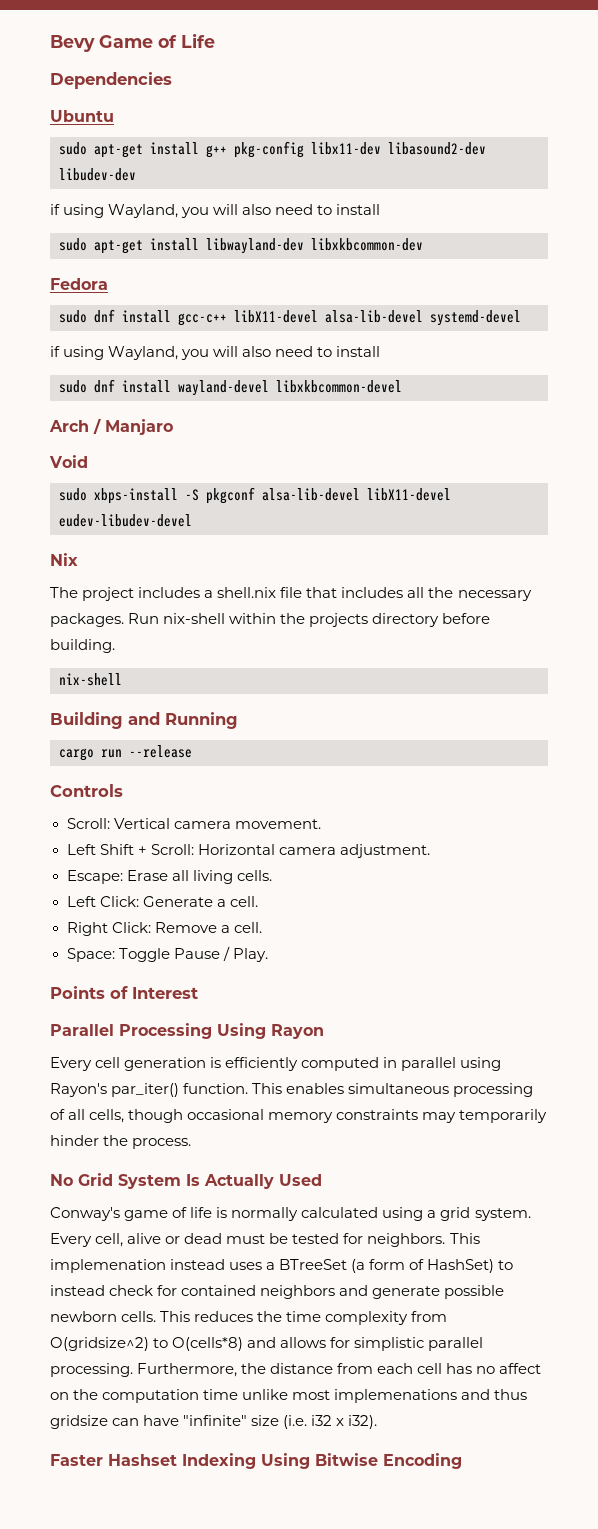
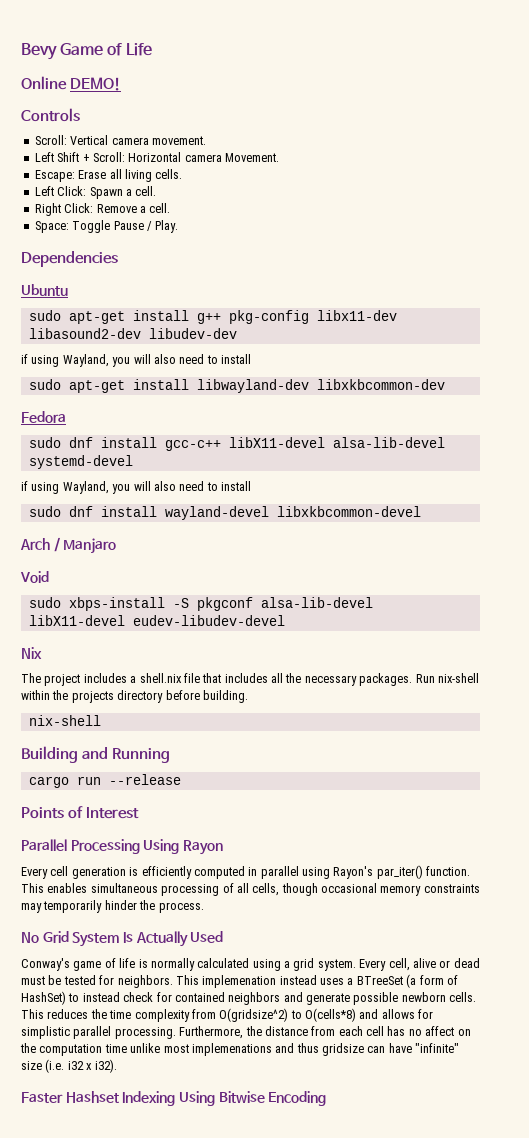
+ Online DEMO!
+ Controls
+ Scroll: Vertical camera movement.
+ Left Shift + Scroll: Horizontal camera Movement.
+ Escape: Erase all living cells.
+ Left Click: Spawn a cell.
+ Right Click: Remove a cell.
+ Space: Toggle Pause / Play.
- Controls
- Scroll: Vertical camera movement.
- Left Shift + Scroll: Horizontal camera adjustment.
- Escape: Erase all living cells.
- Left Click: Generate a cell.
- Right Click: Remove a cell.
- Space: Toggle Pause / Play.

